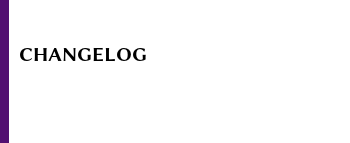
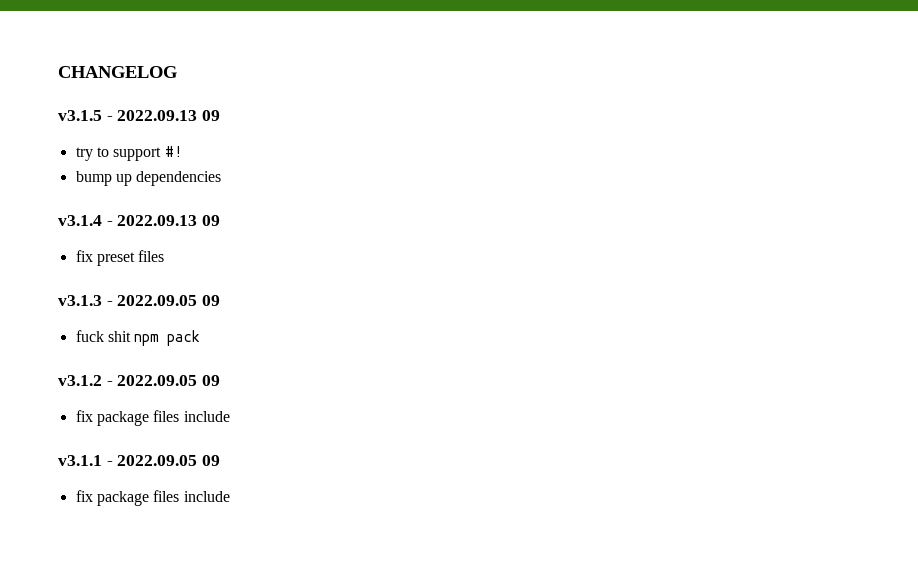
+ v3.1.5 - 2022.09.13 09
+ try to support #!
+ bump up dependencies
+ v3.1.4 - 2022.09.13 09
+ fix preset files
+ v3.1.3 - 2022.09.05 09
+ fuck shit npm pack
+ v3.1.2 - 2022.09.05 09
+ fix package files include
+ v3.1.1 - 2022.09.05 09
+ fix package files include

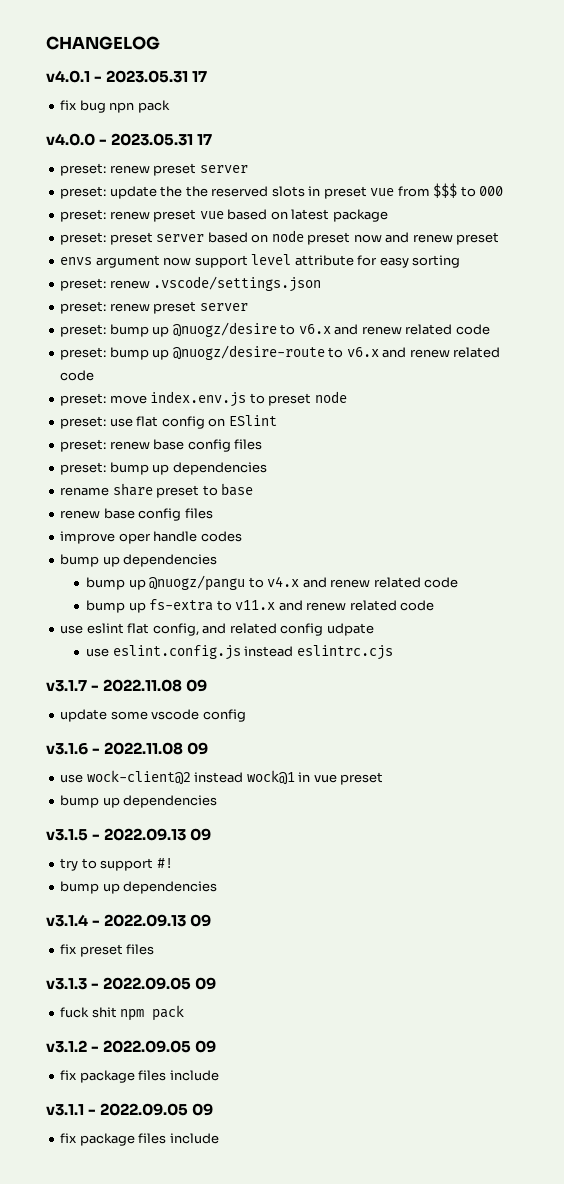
+ v4.0.1 - 2023.05.31 17
+ fix bug npn pack
+ v4.0.0 - 2023.05.31 17
+ preset: renew preset server
+ preset: update the the reserved slots in preset vue from $$$ to 000
+ preset: renew preset vue based on latest package
+ preset: preset server based on node preset now and renew preset
+ envs argument now support level attribute for easy sorting
+ preset: renew .vscode/settings.json
+ preset: renew preset server
+ preset: bump up @nuogz/desire to v6.x and renew related code
+ preset: bump up @nuogz/desire-route to v6.x and renew related code
+ preset: move index.env.js to preset node
+ preset: use flat config on ESlint
+ preset: renew base config files
+ preset: bump up dependencies
+ rename share preset to base
+ renew base config files
+ improve oper handle codes
+ bump up dependencies
+ bump up @nuogz/pangu to v4.x and renew related code
+ bump up fs-extra to v11.x and renew related code
+ use eslint flat config, and related config udpate
+ use eslint.config.js instead eslintrc.cjs
+ v3.1.7 - 2022.11.08 09
+ update some vscode config
+ v3.1.6 - 2022.11.08 09
+ use wock-client@2 instead wock@1 in vue preset
+ bump up dependencies

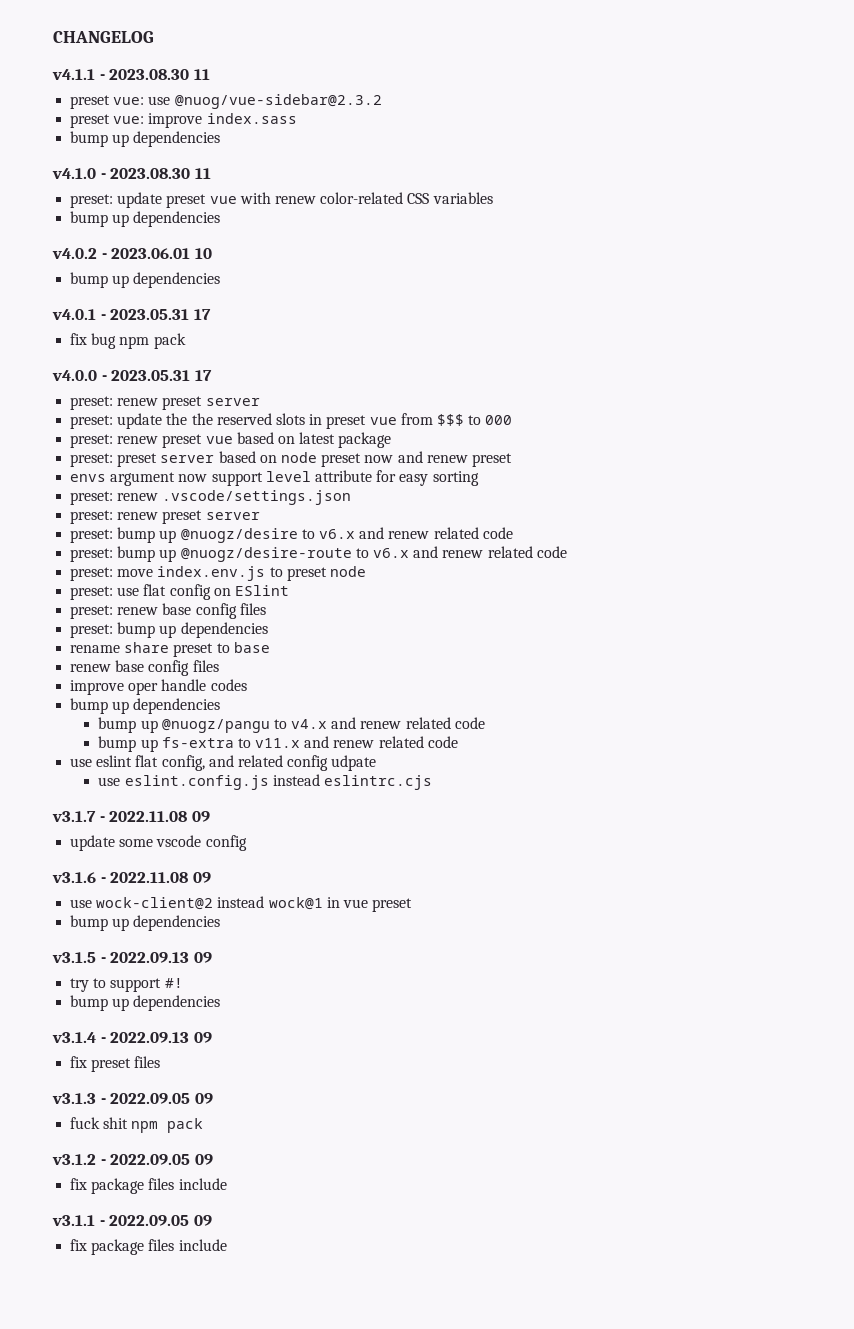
+ v4.1.1 - 2023.08.30 11
+ preset vue: use @nuog/vue-sidebar@2.3.2
+ preset vue: improve index.sass
+ bump up dependencies
+ v4.1.0 - 2023.08.30 11
+ preset: update preset vue with renew color-related CSS variables
+ bump up dependencies
+ v4.0.2 - 2023.06.01 10
+ bump up dependencies
- fix bug npn pack
+ fix bug npm pack

